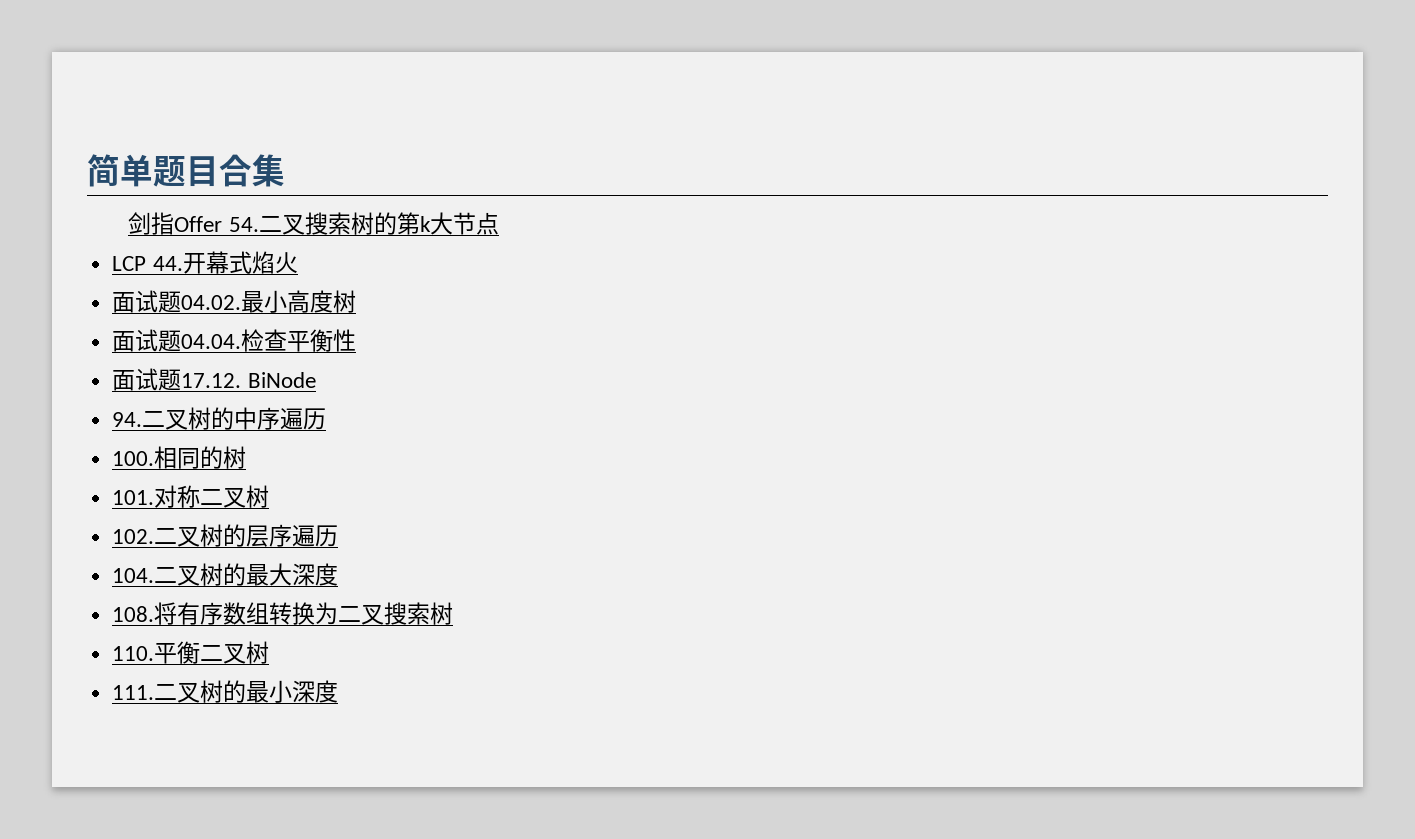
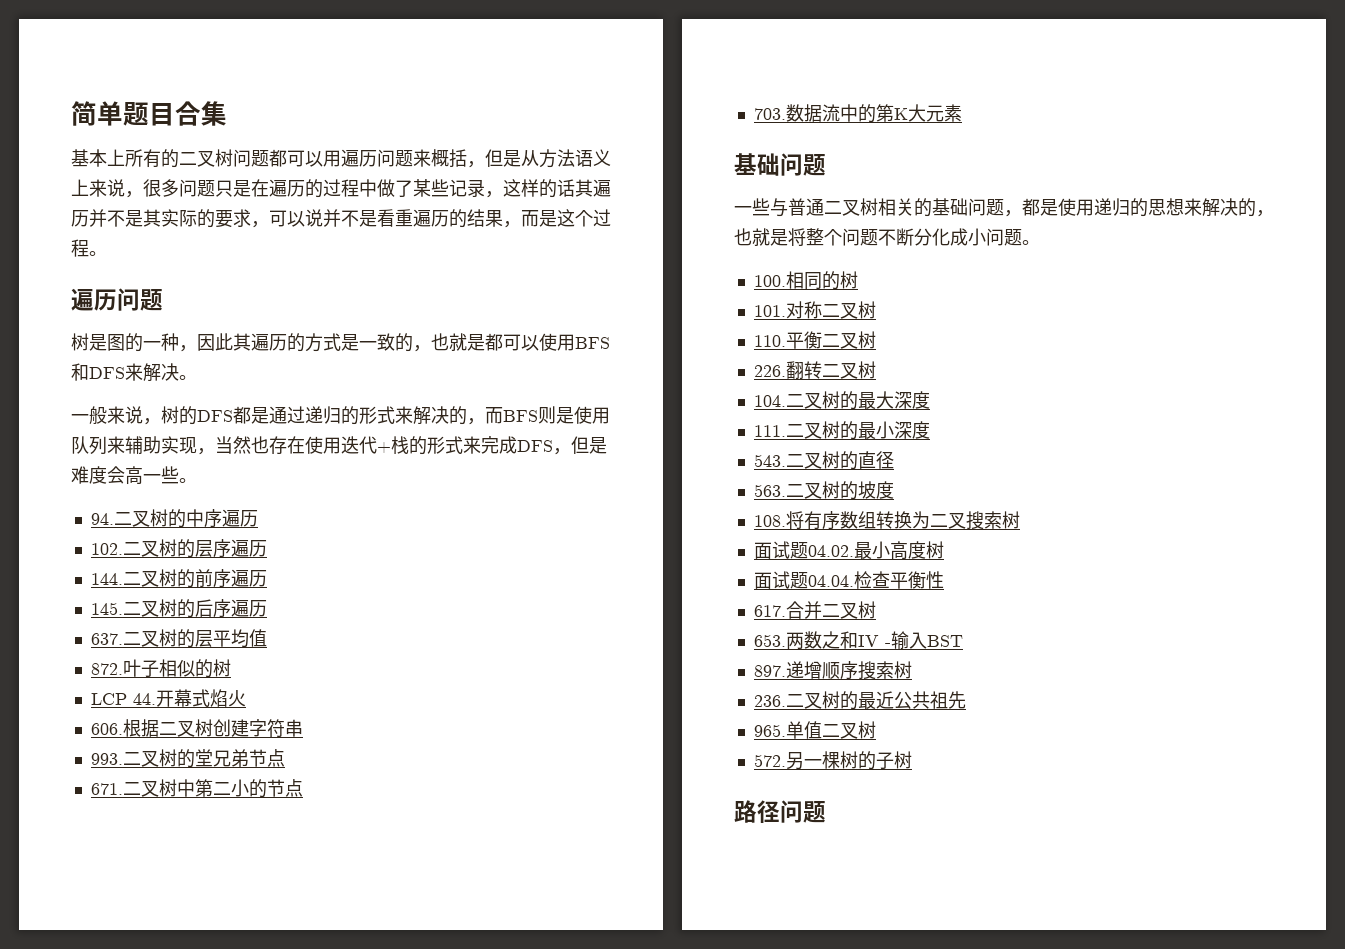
- 剑指Offer 54.二叉搜索树的第k大节点
+ 基本上所有的二叉树问题都可以用遍历问题来概括，但是从方法语义上来说，很多问题只是在遍历的过程中做了某些记录，这样的话其遍历并不是其实际的要求，可以说并不是看重遍历的结果，而是这个过程。
+ 遍历问题
+ 树是图的一种，因此其遍历的方式是一致的，也就是都可以使用BFS和DFS来解决。
+ 一般来说，树的DFS都是通过递归的形式来解决的，而BFS则是使用队列来辅助实现，当然也存在使用迭代+栈的形式来完成DFS，但是难度会高一些。
+ 94.二叉树的中序遍历
+ 102.二叉树的层序遍历
+ 144.二叉树的前序遍历
+ 145.二叉树的后序遍历
+ 637.二叉树的层平均值
+ 872.叶子相似的树
+ 606.根据二叉树创建字符串
+ 993.二叉树的堂兄弟节点
+ 671.二叉树中第二小的节点
+ 703.数据流中的第K大元素
+ 基础问题
+ 一些与普通二叉树相关的基础问题，都是使用递归的思想来解决的，也就是将整个问题不断分化成小问题。
+ 100.相同的树
+ 101.对称二叉树
+ 110.平衡二叉树
+ 226.翻转二叉树
+ 104.二叉树的最大深度
+ 111.二叉树的最小深度
+ 543.二叉树的直径
+ 563.二叉树的坡度
+ 108.将有序数组转换为二叉搜索树
- 面试题17.12. BiNode
- 94.二叉树的中序遍历
- 100.相同的树
- 101.对称二叉树
- 102.二叉树的层序遍历
- 104.二叉树的最大深度
- 108.将有序数组转换为二叉搜索树
- 110.平衡二叉树
- 111.二叉树的最小深度
+ 617.合并二叉树
+ 653.两数之和IV -输入BST
+ 897.递增顺序搜索树
+ 236.二叉树的最近公共祖先
+ 965.单值二叉树
+ 572.另一棵树的子树
+ 路径问题

